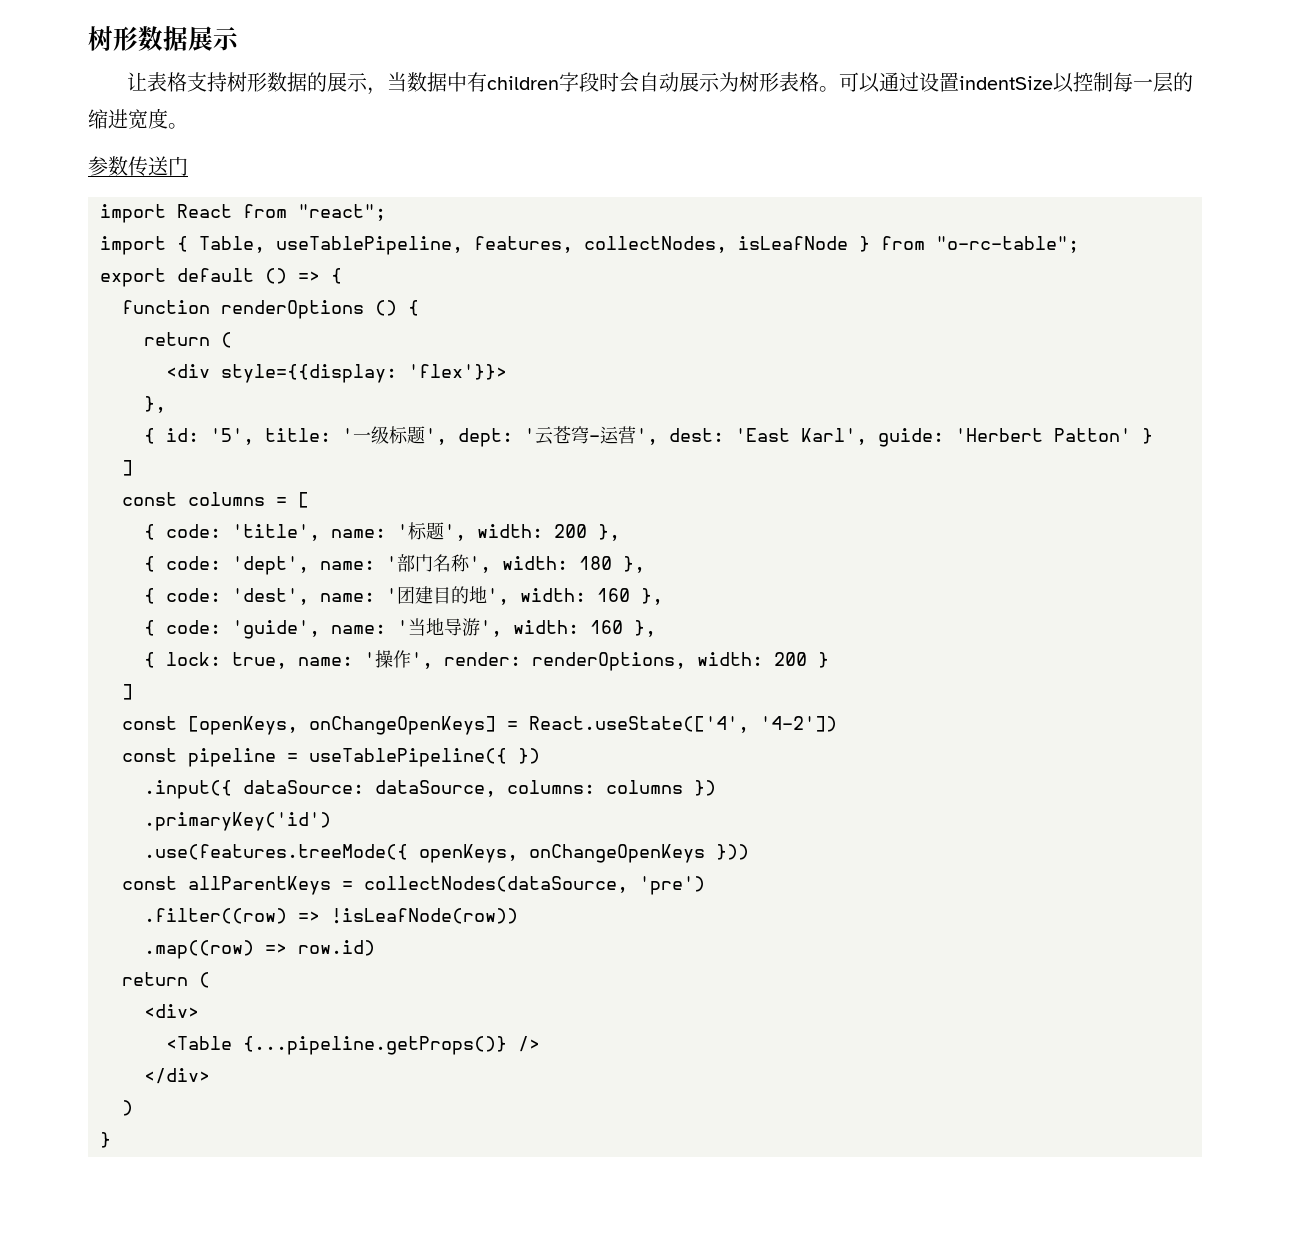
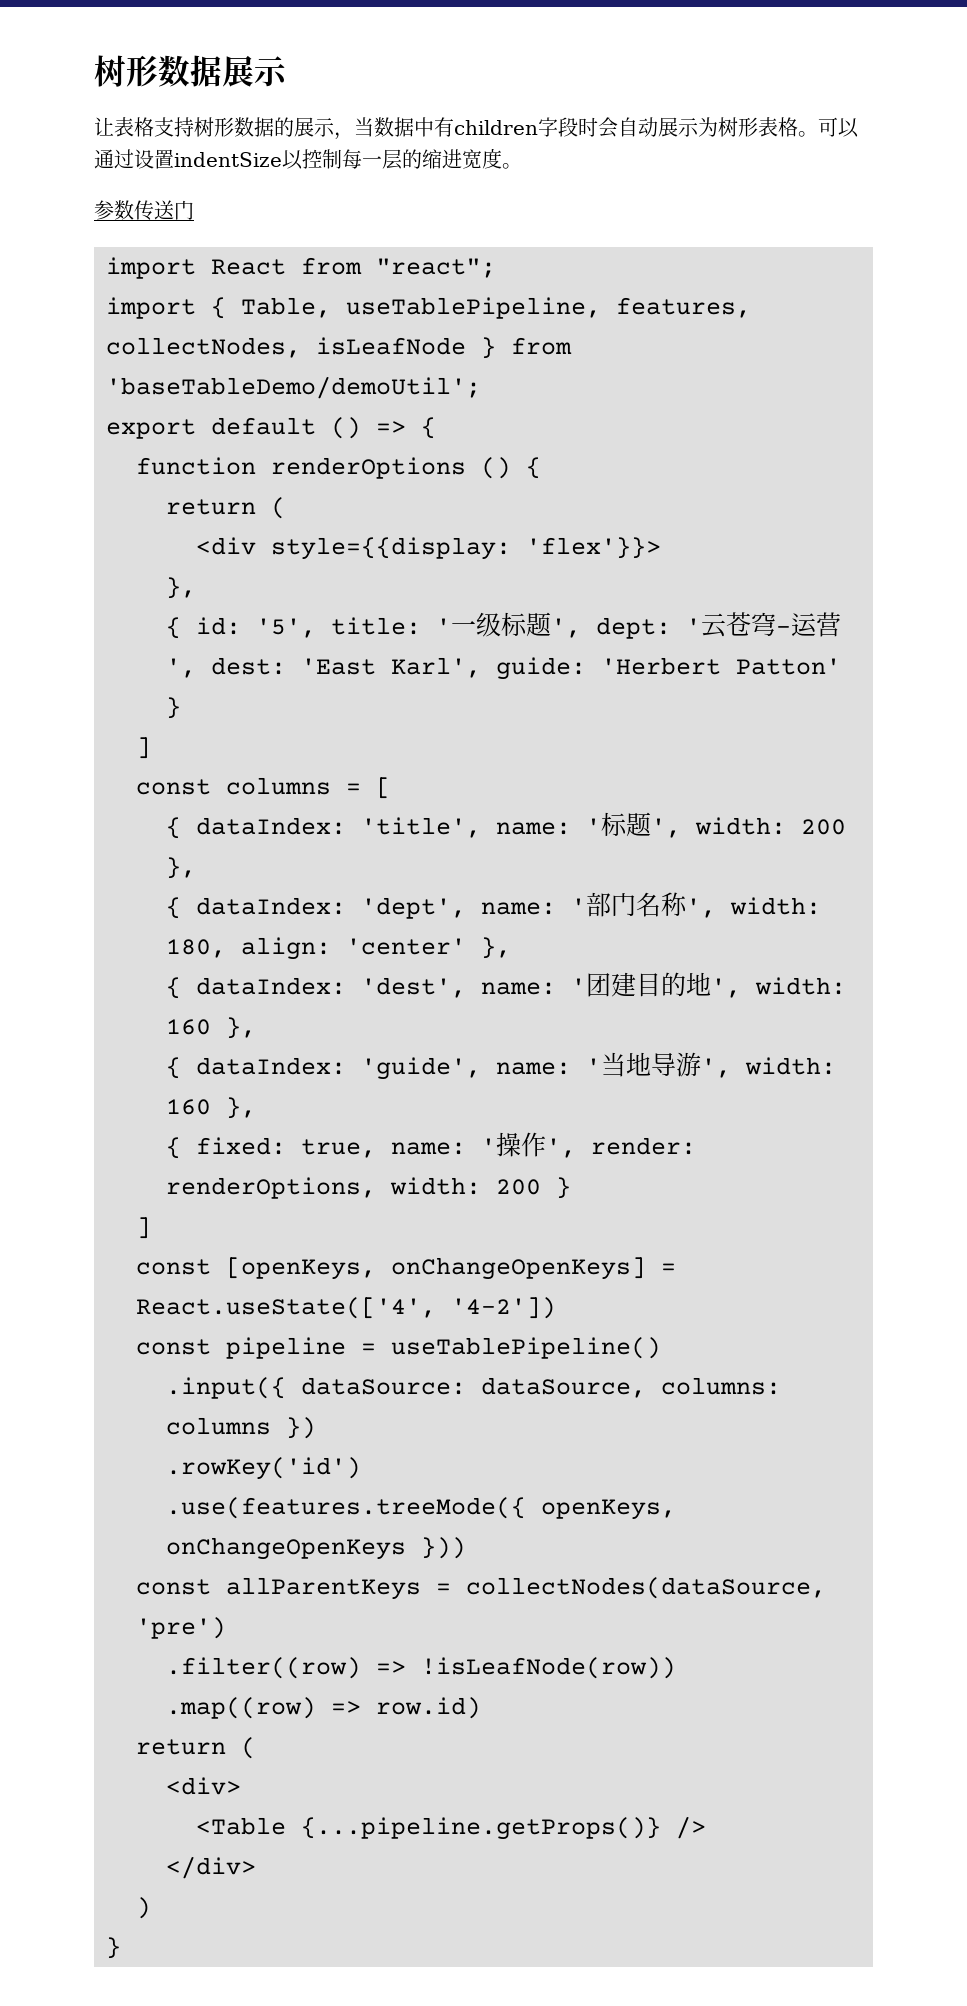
- import { Table, useTablePipeline, features, collectNodes, isLeafNode } from "o-rc-table";
+ import { Table, useTablePipeline, features, collectNodes, isLeafNode } from 'baseTableDemo/demoUtil';
- { code: 'title', name: '标题', width: 200 },
+ { dataIndex: 'title', name: '标题', width: 200 },
- { code: 'dept', name: '部门名称', width: 180 },
- { code: 'dest', name: '团建目的地', width: 160 },
+ { dataIndex: 'dept', name: '部门名称', width: 180, align: 'center' },
+ { dataIndex: 'dest', name: '团建目的地', width: 160 },
- { code: 'guide', name: '当地导游', width: 160 },
+ { dataIndex: 'guide', name: '当地导游', width: 160 },
- { lock: true, name: '操作', render: renderOptions, width: 200 }
+ { fixed: true, name: '操作', render: renderOptions, width: 200 }
- const pipeline = useTablePipeline({ })
+ const pipeline = useTablePipeline()
- .primaryKey('id')
+ .rowKey('id')

